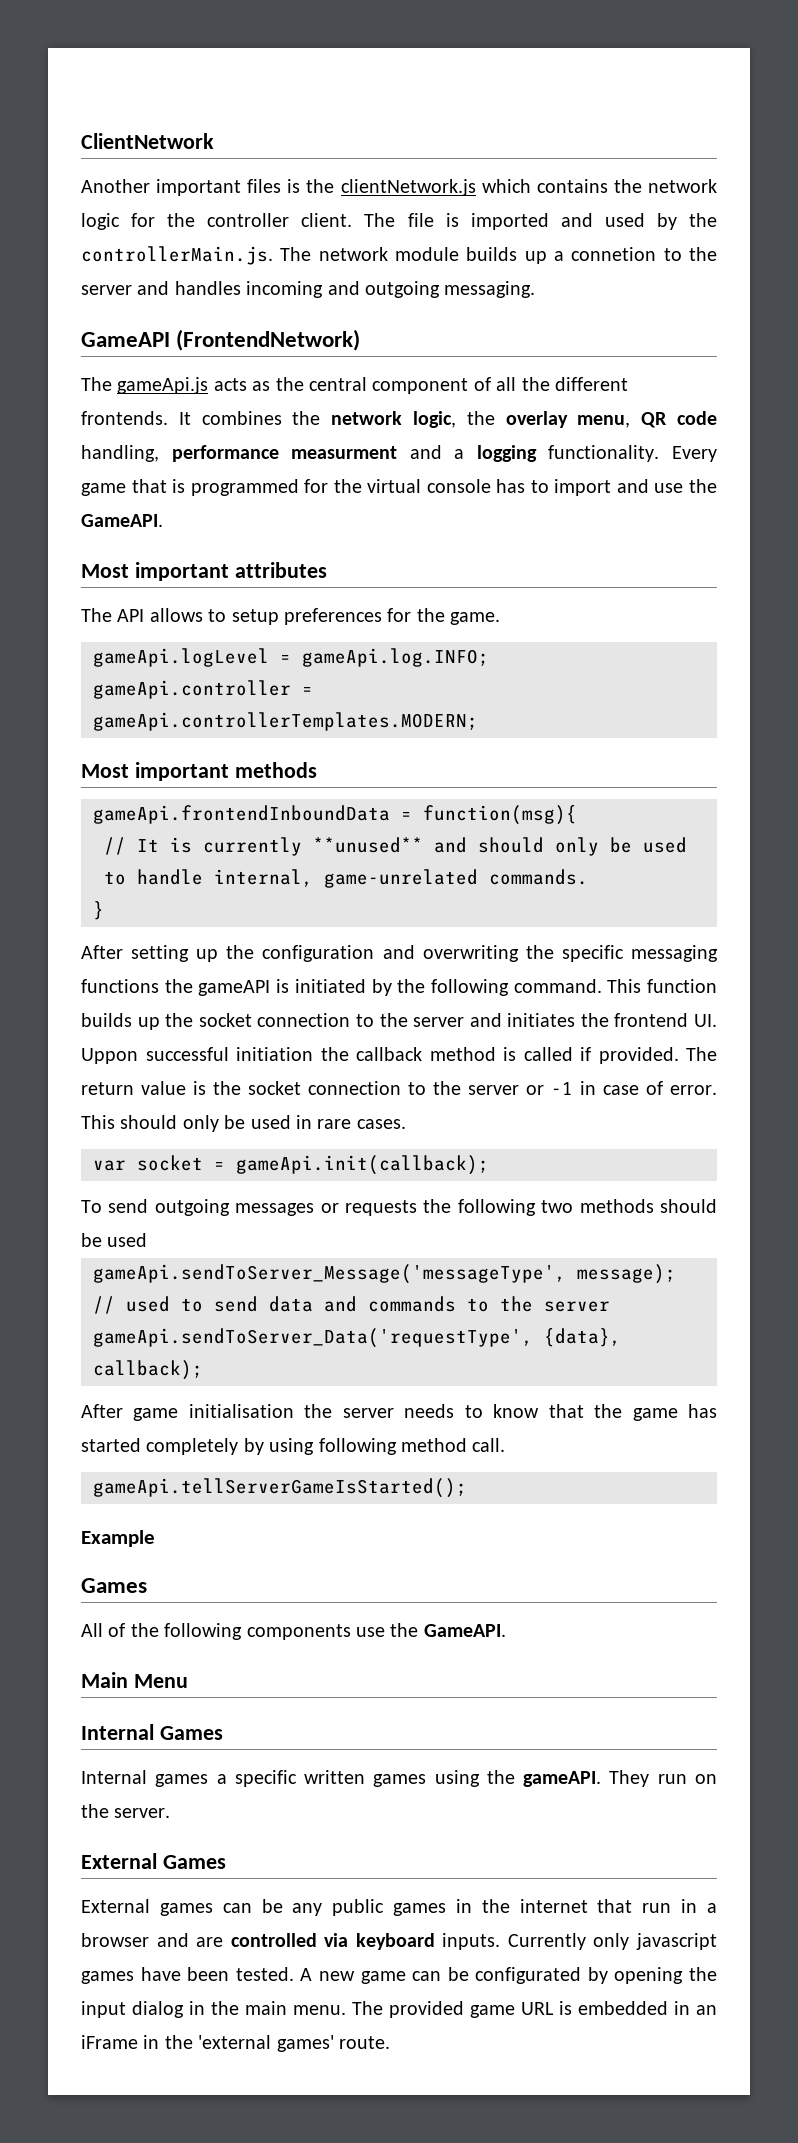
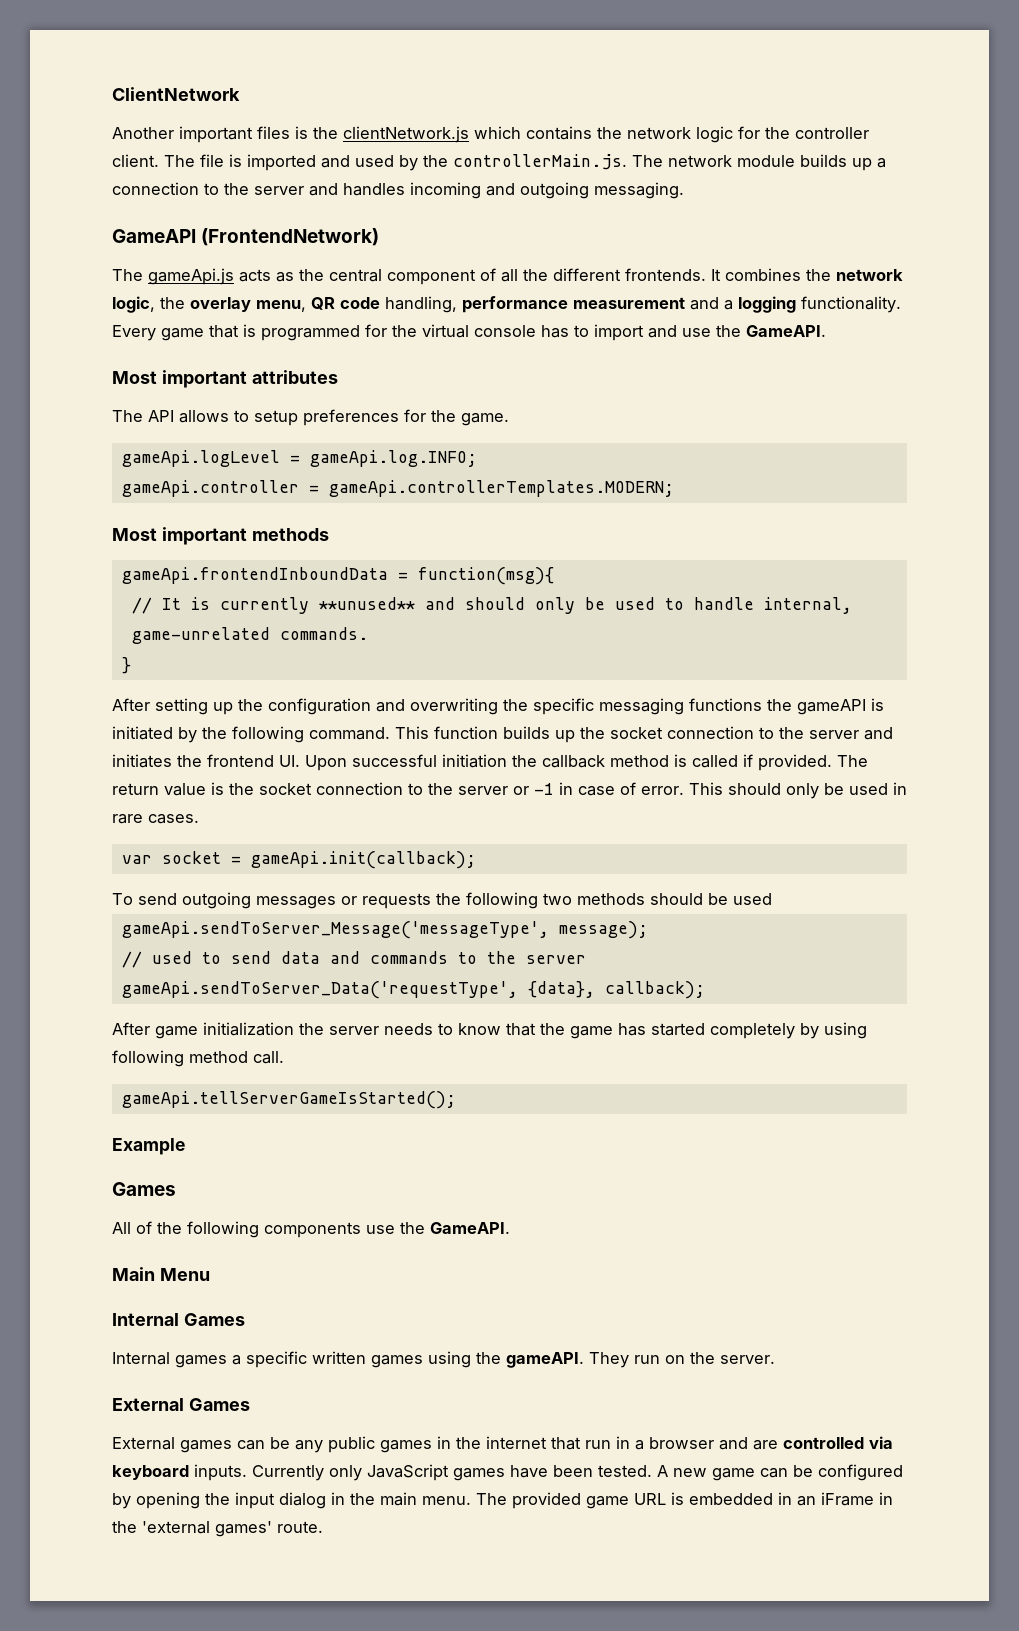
- The file is imported and used by the controllerMain.js. The network module builds up a connetion to the server and handles incoming and outgoing messaging.
+ The file is imported and used by the controllerMain.js. The network module builds up a connection to the server and handles incoming and outgoing messaging.
- It combines the network logic, the overlay menu, QR code handling, performance measurment and a logging functionality.
+ It combines the network logic, the overlay menu, QR code handling, performance measurement and a logging functionality.
- This function builds up the socket connection to the server and initiates the frontend UI. Uppon successful initiation the callback method is called if provided.
+ This function builds up the socket connection to the server and initiates the frontend UI. Upon successful initiation the callback method is called if provided.
- After game initialisation the server needs to know that the game has started completely by using following method call.
+ After game initialization the server needs to know that the game has started completely by using following method call.
- Currently only javascript games have been tested.
+ Currently only JavaScript games have been tested.
- A new game can be configurated by opening the input dialog in the main menu.
+ A new game can be configured by opening the input dialog in the main menu.

